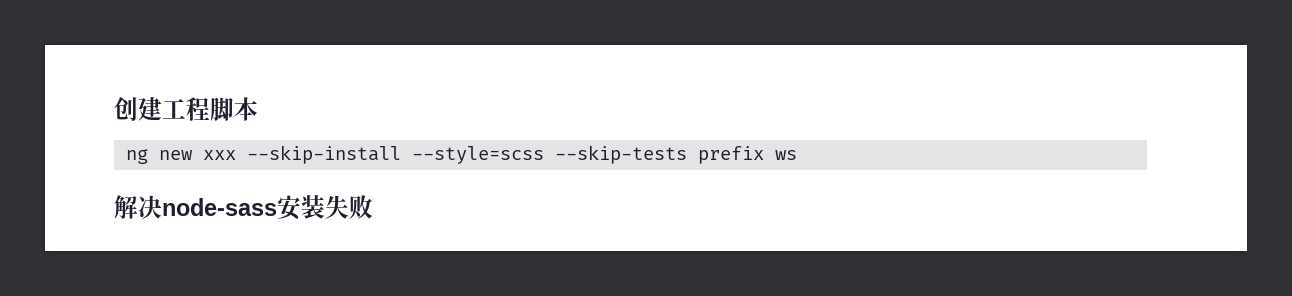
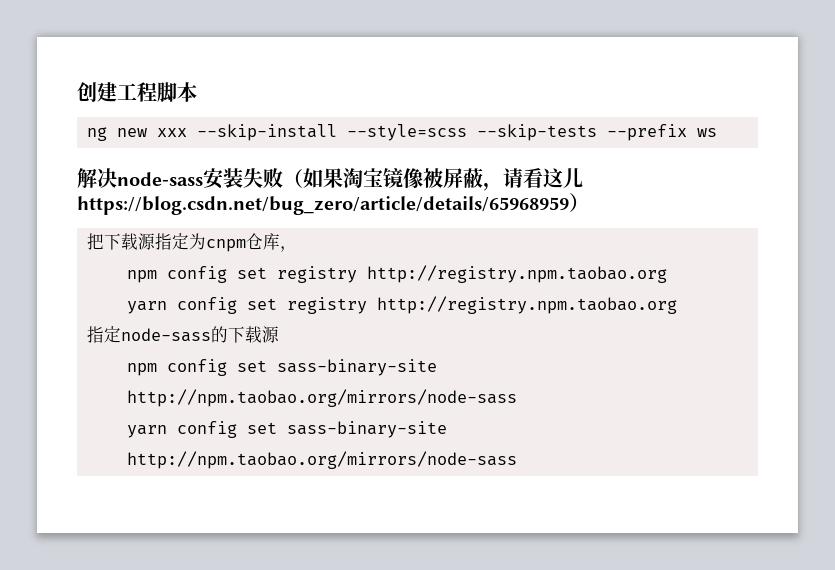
- ng new xxx --skip-install --style=scss --skip-tests prefix ws
+ ng new xxx --skip-install --style=scss --skip-tests --prefix ws
- 解决node-sass安装失败
+ 解决node-sass安装失败（如果淘宝镜像被屏蔽，请看这儿https://blog.csdn.net/bug_zero/article/details/65968959）
+ 把下载源指定为cnpm仓库，
+ npm config set registry http://registry.npm.taobao.org
+ yarn config set registry http://registry.npm.taobao.org
+ 指定node-sass的下载源
+ npm config set sass-binary-site http://npm.taobao.org/mirrors/node-sass
+ yarn config set sass-binary-site http://npm.taobao.org/mirrors/node-sass

